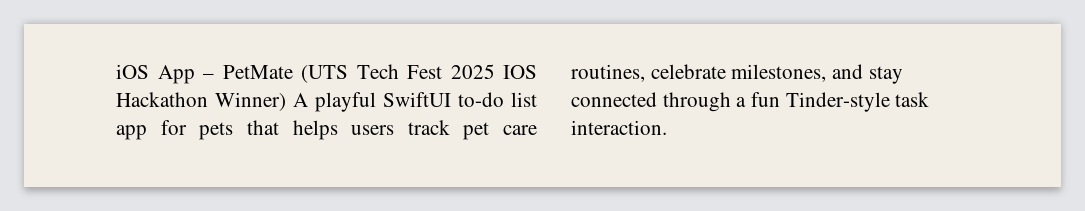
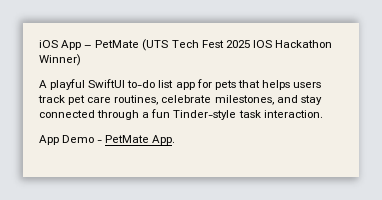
- iOS App – PetMate (UTS Tech Fest 2025 IOS Hackathon Winner) A playful SwiftUI to-do list app for pets that helps users track pet care routines, celebrate milestones, and stay connected through a fun Tinder-style task interaction.
+ iOS App – PetMate (UTS Tech Fest 2025 IOS Hackathon Winner)
+ A playful SwiftUI to-do list app for pets that helps users track pet care routines, celebrate milestones, and stay connected through a fun Tinder-style task interaction.
+ App Demo - PetMate App.

